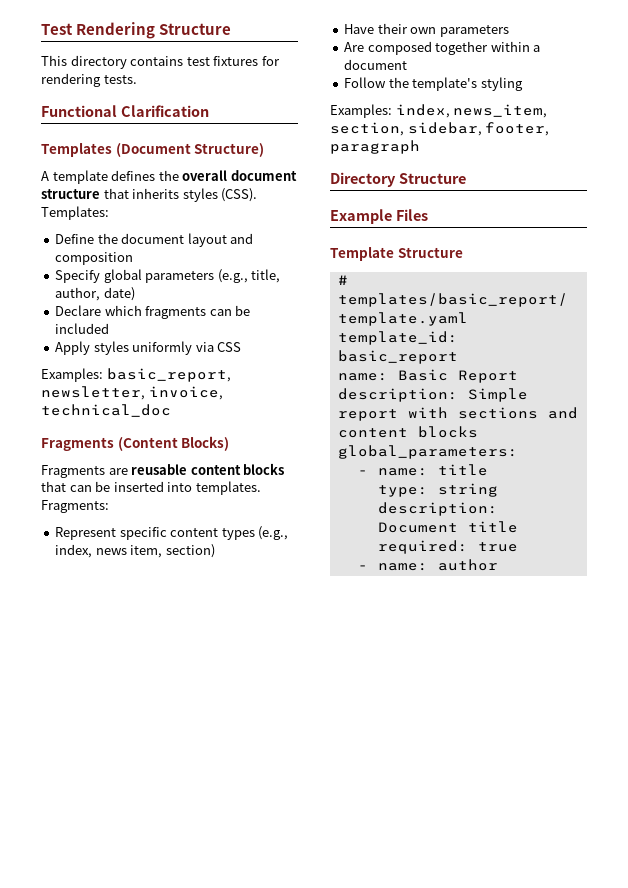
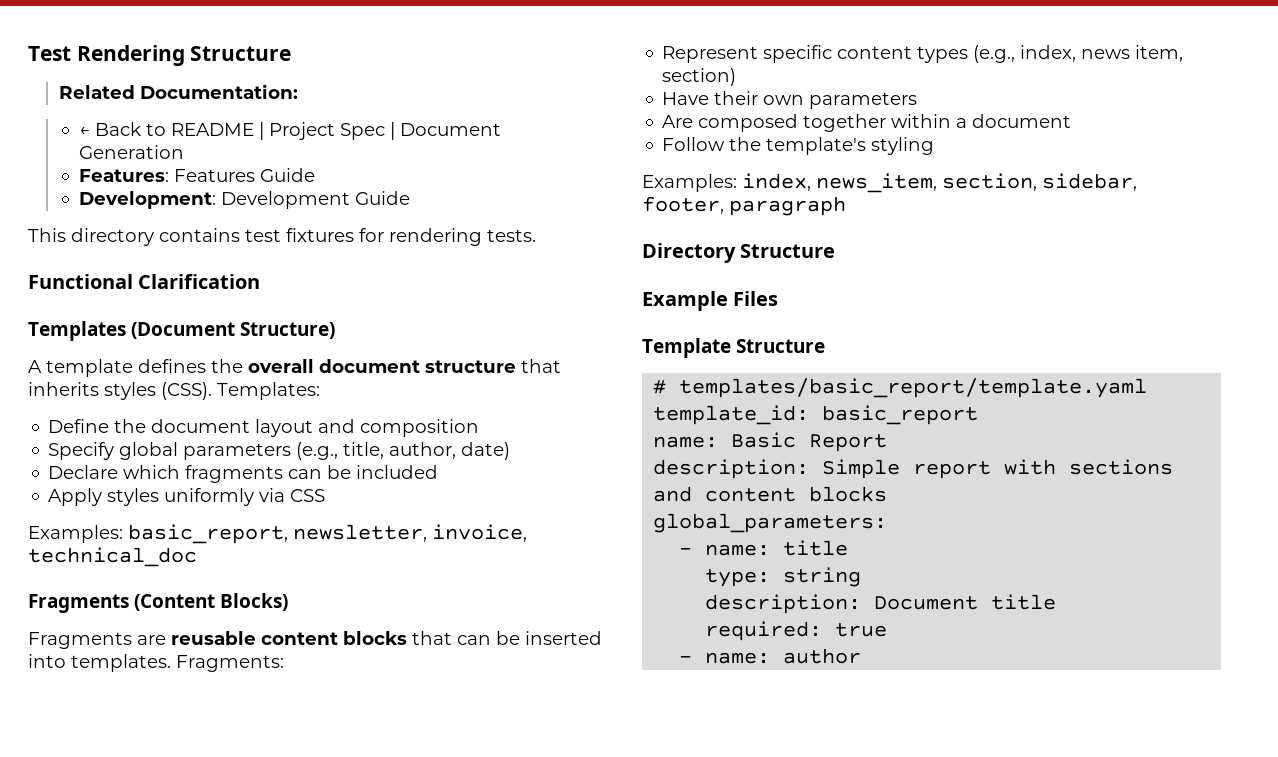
+ Related Documentation:
+ ← Back to README | Project Spec | Document Generation
+ Features: Features Guide
+ Development: Development Guide

